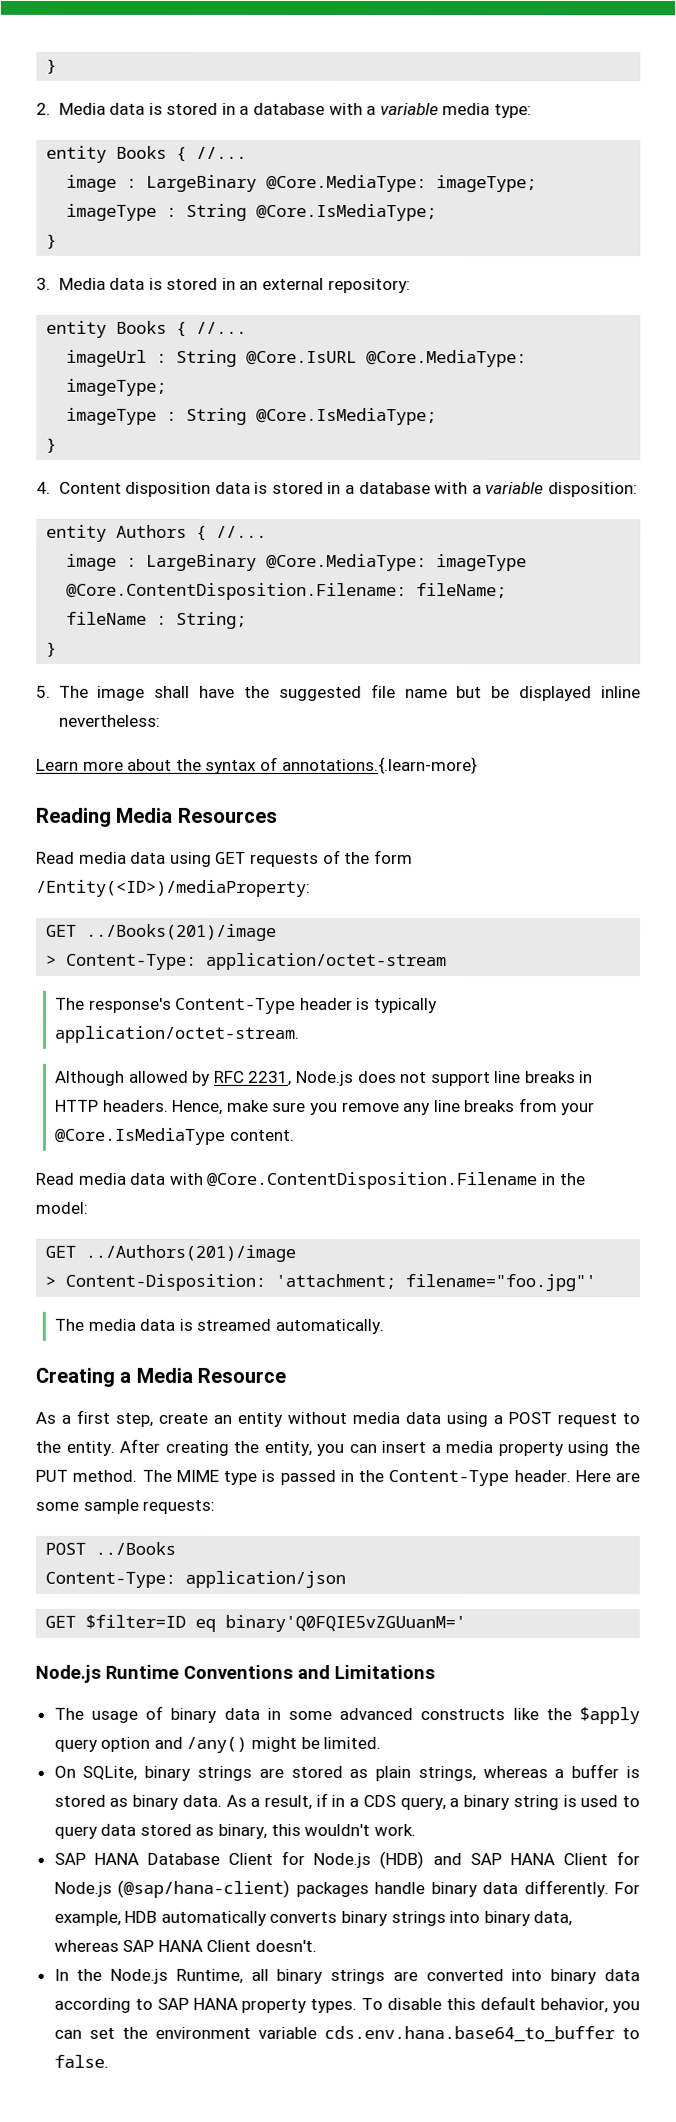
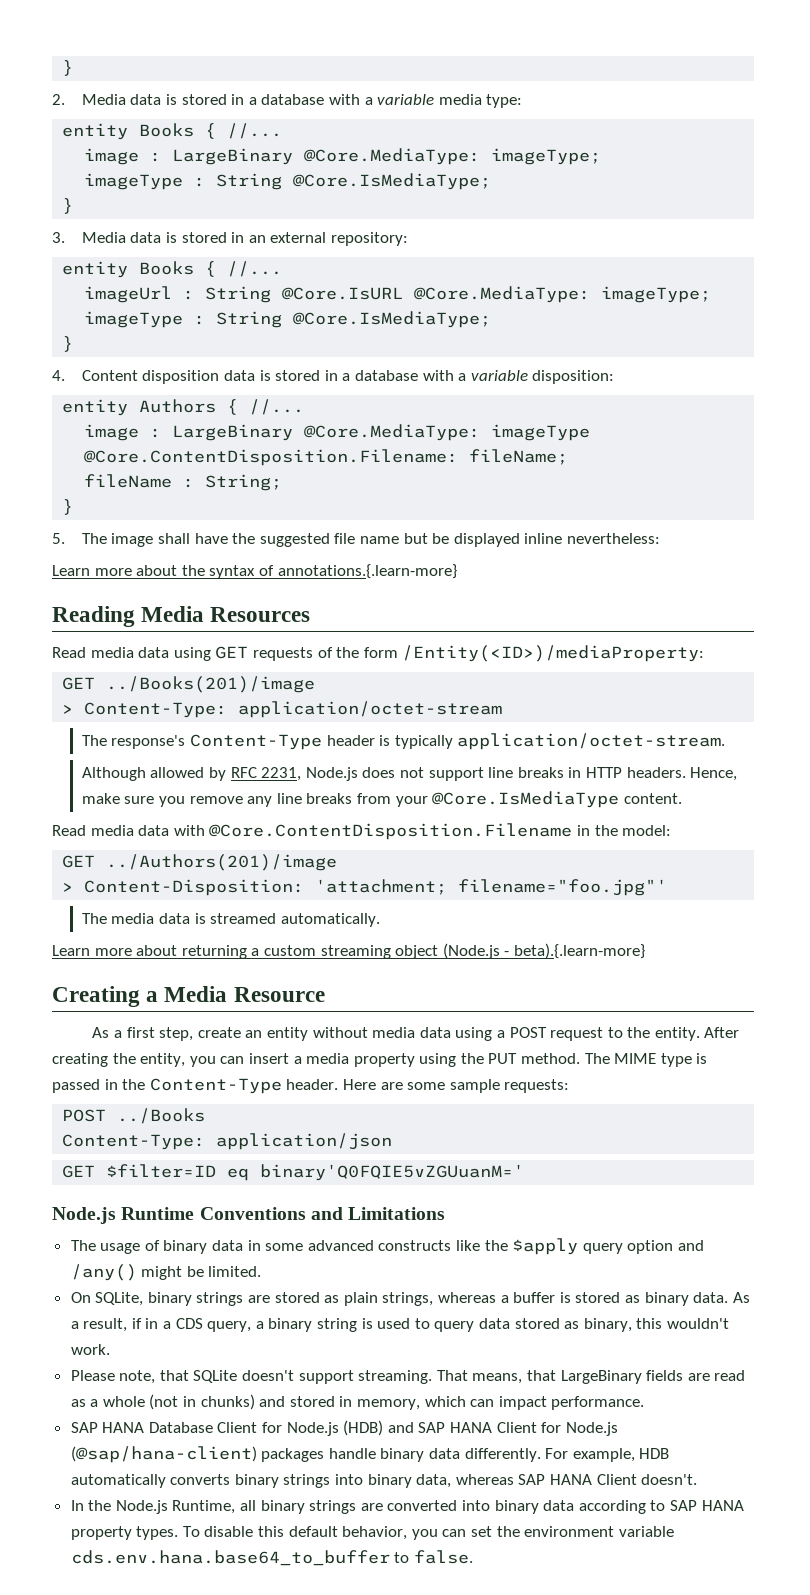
+ Learn more about returning a custom streaming object (Node.js - beta).{.learn-more}
+ Please note, that SQLite doesn't support streaming. That means, that LargeBinary fields are read as a whole (not in chunks) and stored in memory, which can impact performance.

